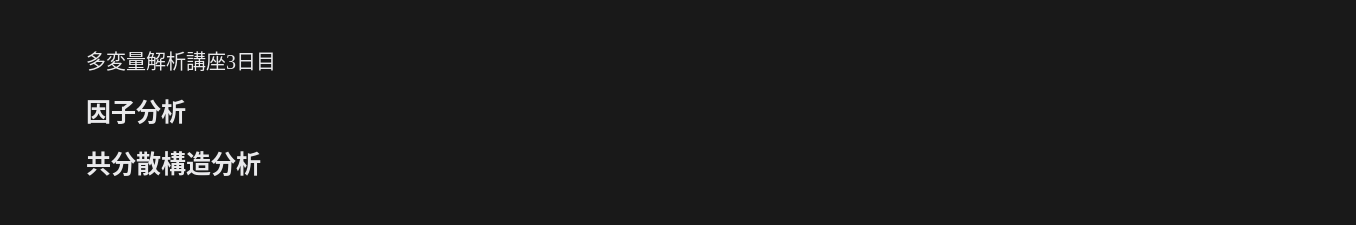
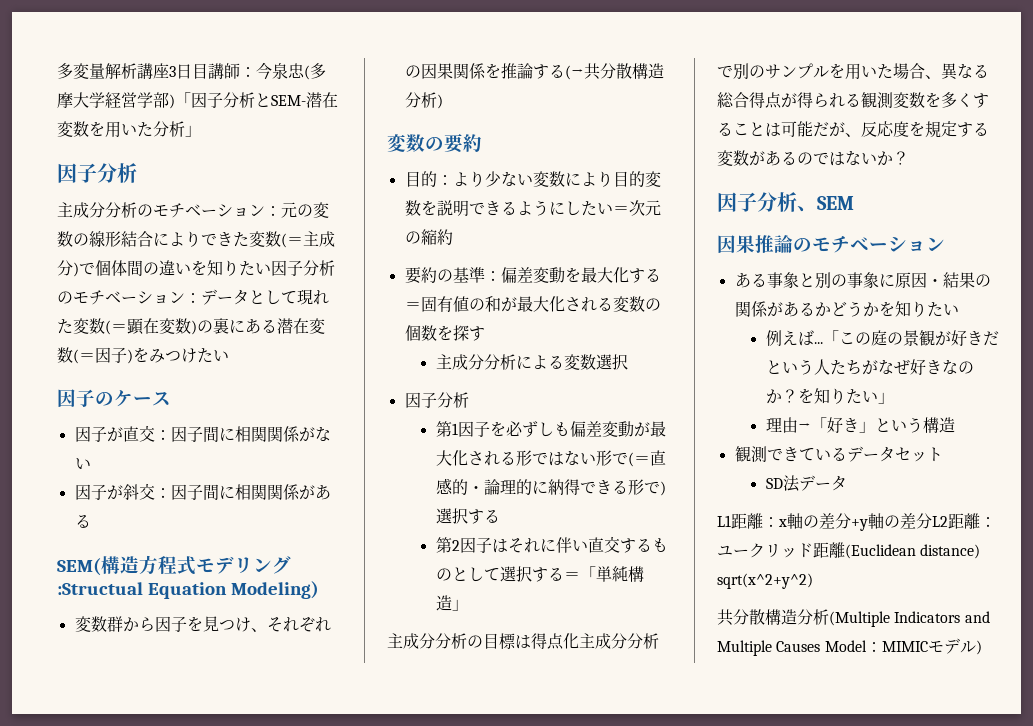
- 多変量解析講座3日目
+ 多変量解析講座3日目講師：今泉忠(多摩大学経営学部)「因子分析とSEM-潜在変数を用いた分析」
  因子分析
- 共分散構造分析
+ 主成分分析のモチベーション：元の変数の線形結合によりできた変数(＝主成分)で個体間の違いを知りたい因子分析のモチベーション：データとして現れた変数(＝顕在変数)の裏にある潜在変数(＝因子)をみつけたい
+ 因子のケース
+ 因子が直交：因子間に相関関係がない
+ 因子が斜交：因子間に相関関係がある
+ SEM(構造方程式モデリング:Structual Equation Modeling)
+ 変数群から因子を見つけ、それぞれの因果関係を推論する(→共分散構造分析)
+ 変数の要約
+ 目的：より少ない変数により目的変数を説明できるようにしたい＝次元の縮約
+ 要約の基準：偏差変動を最大化する＝固有値の和が最大化される変数の個数を探す
+ 主成分分析による変数選択
+ 因子分析
+ 第1因子を必ずしも偏差変動が最大化される形ではない形で(＝直感的・論理的に納得できる形で)選択する
+ 第2因子はそれに伴い直交するものとして選択する＝「単純構造」
+ 主成分分析の目標は得点化主成分分析で別のサンプルを用いた場合、異なる総合得点が得られる観測変数を多くすることは可能だが、反応度を規定する変数があるのではないか？
+ 因子分析、SEM
+ 因果推論のモチベーション
+ ある事象と別の事象に原因・結果の関係があるかどうかを知りたい
+ 例えば...「この庭の景観が好きだという人たちがなぜ好きなのか？を知りたい」
+ 理由→「好き」という構造
+ 観測できているデータセット
+ SD法データ
+ L1距離：x軸の差分+y軸の差分L2距離：ユークリッド距離(Euclidean distance) sqrt(x^2+y^2)
+ 共分散構造分析(Multiple Indicators and Multiple Causes Model：MIMICモデル)

